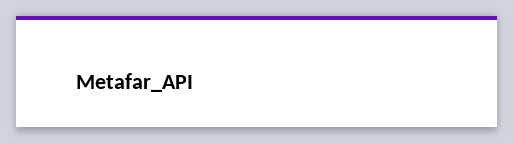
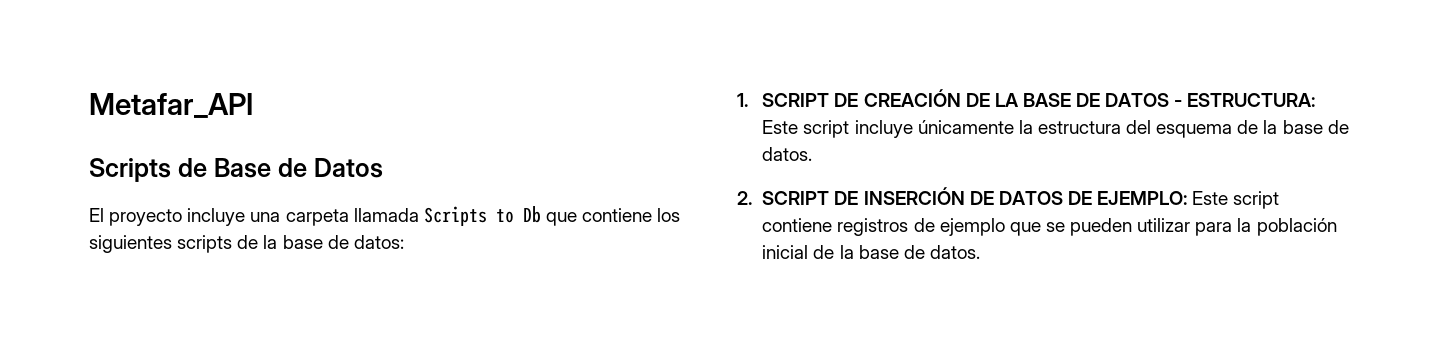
+ Scripts de Base de Datos
+ El proyecto incluye una carpeta llamada Scripts to Db que contiene los siguientes scripts de la base de datos:
+ 1. SCRIPT DE CREACIÓN DE LA BASE DE DATOS - ESTRUCTURA: Este script incluye únicamente la estructura del esquema de la base de datos.
+ 2. SCRIPT DE INSERCIÓN DE DATOS DE EJEMPLO: Este script contiene registros de ejemplo que se pueden utilizar para la población inicial de la base de datos.

